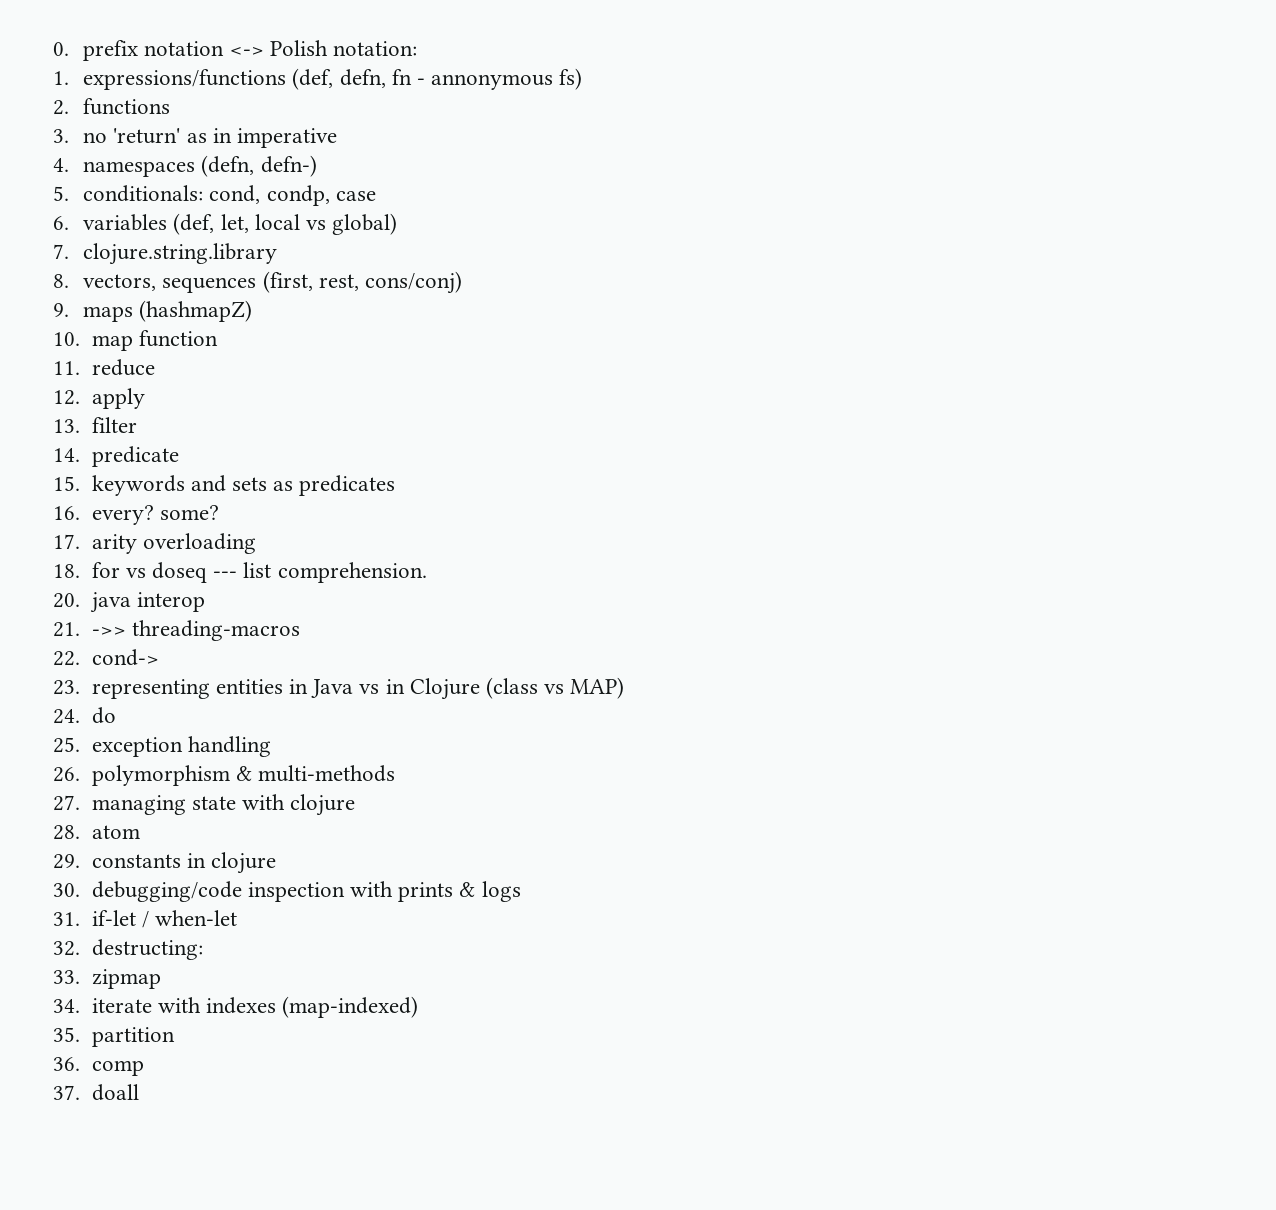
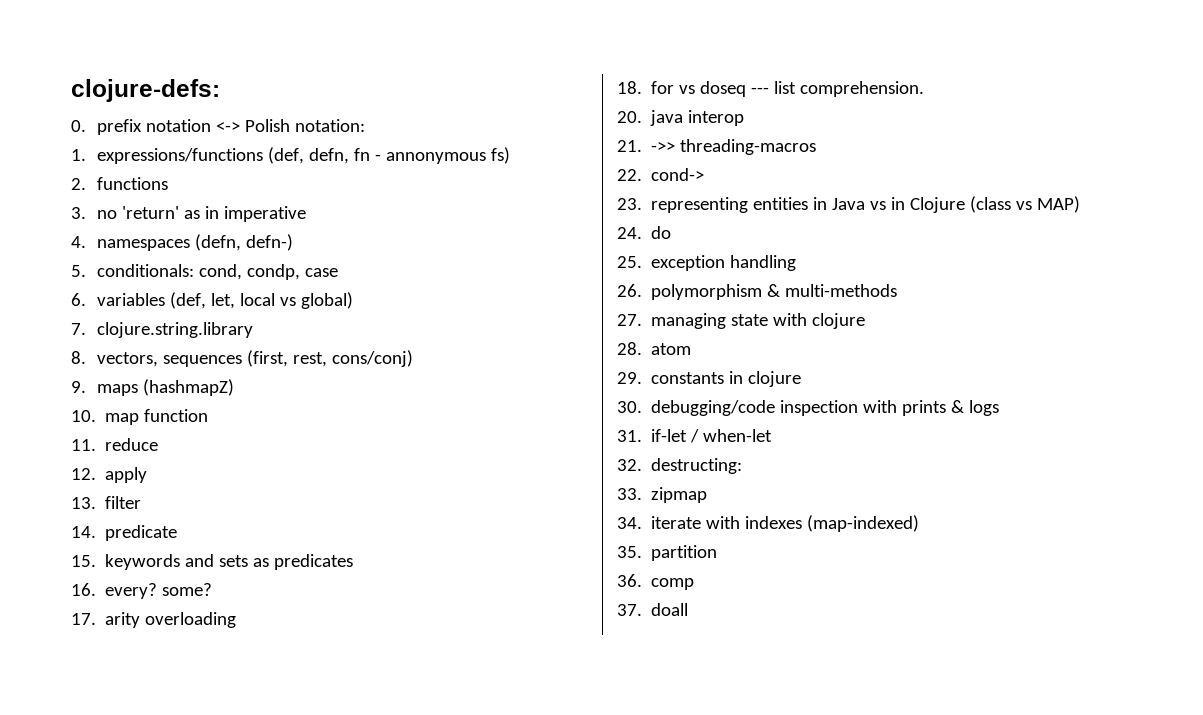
+ clojure-defs:

